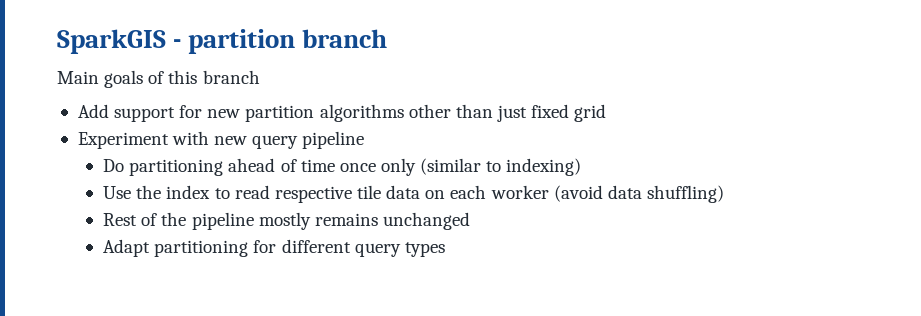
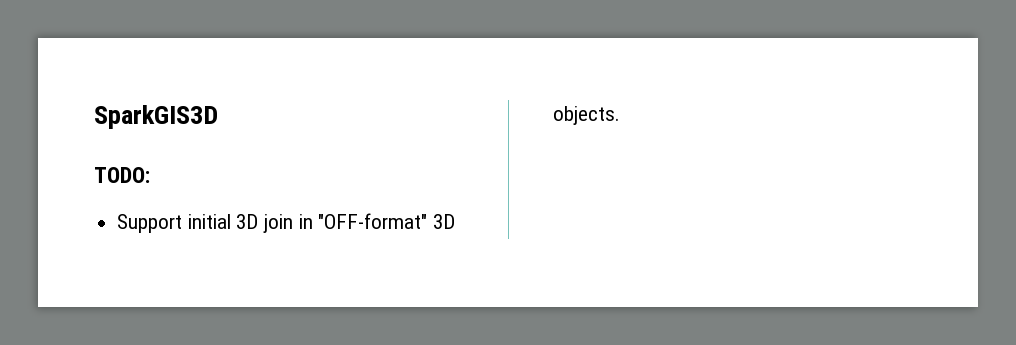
- SparkGIS - partition branch
- Main goals of this branch
- Add support for new partition algorithms other than just fixed grid
- Experiment with new query pipeline
- Do partitioning ahead of time once only (similar to indexing)
- Use the index to read respective tile data on each worker (avoid data shuffling)
- Rest of the pipeline mostly remains unchanged
- Adapt partitioning for different query types
+ SparkGIS3D
+ TODO:
+ Support initial 3D join in "OFF-format" 3D objects.

